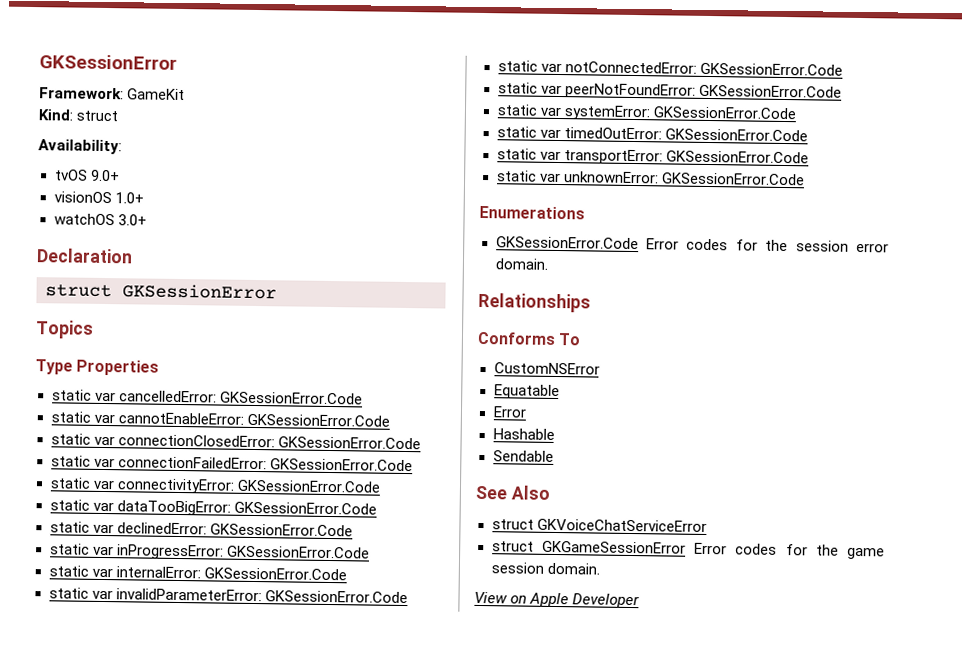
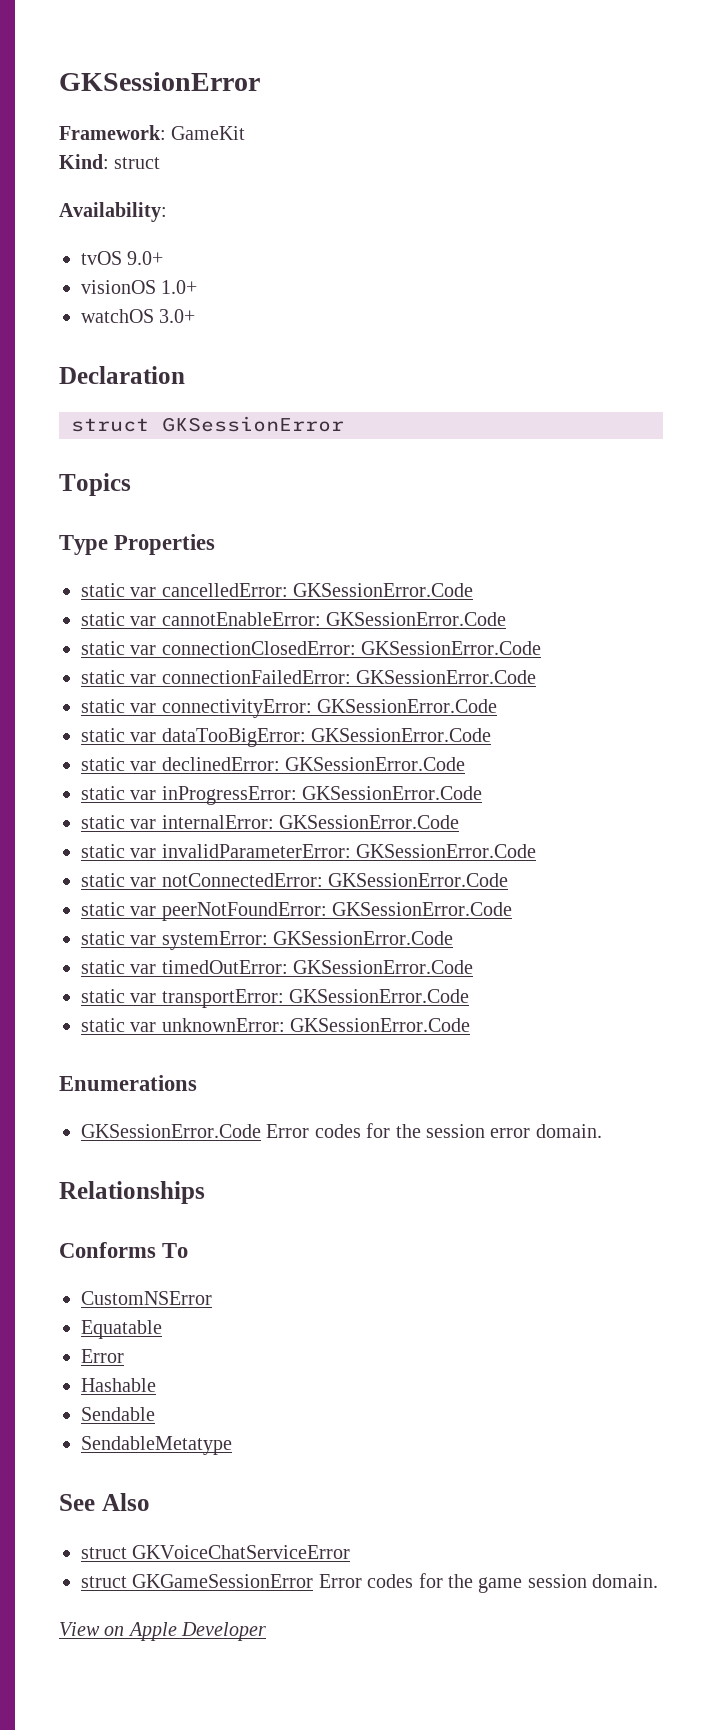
+ SendableMetatype

